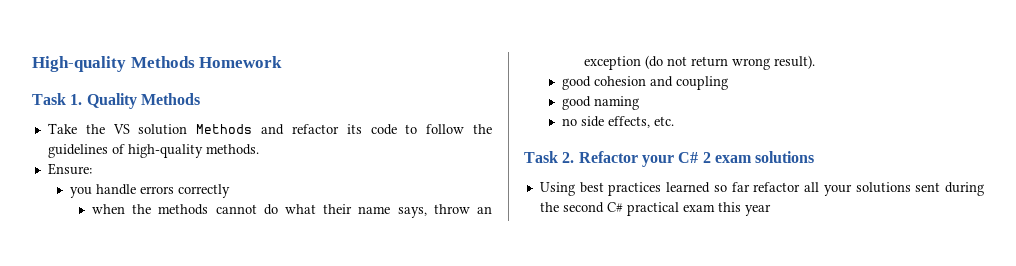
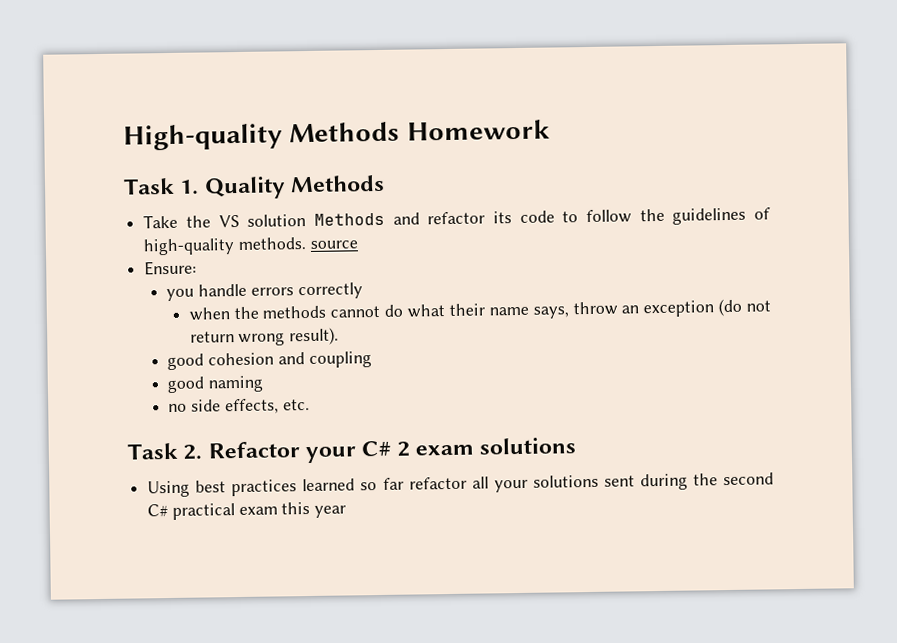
- Take the VS solution Methods and refactor its code to follow the guidelines of high-quality methods.
+ Take the VS solution Methods and refactor its code to follow the guidelines of high-quality methods. source

